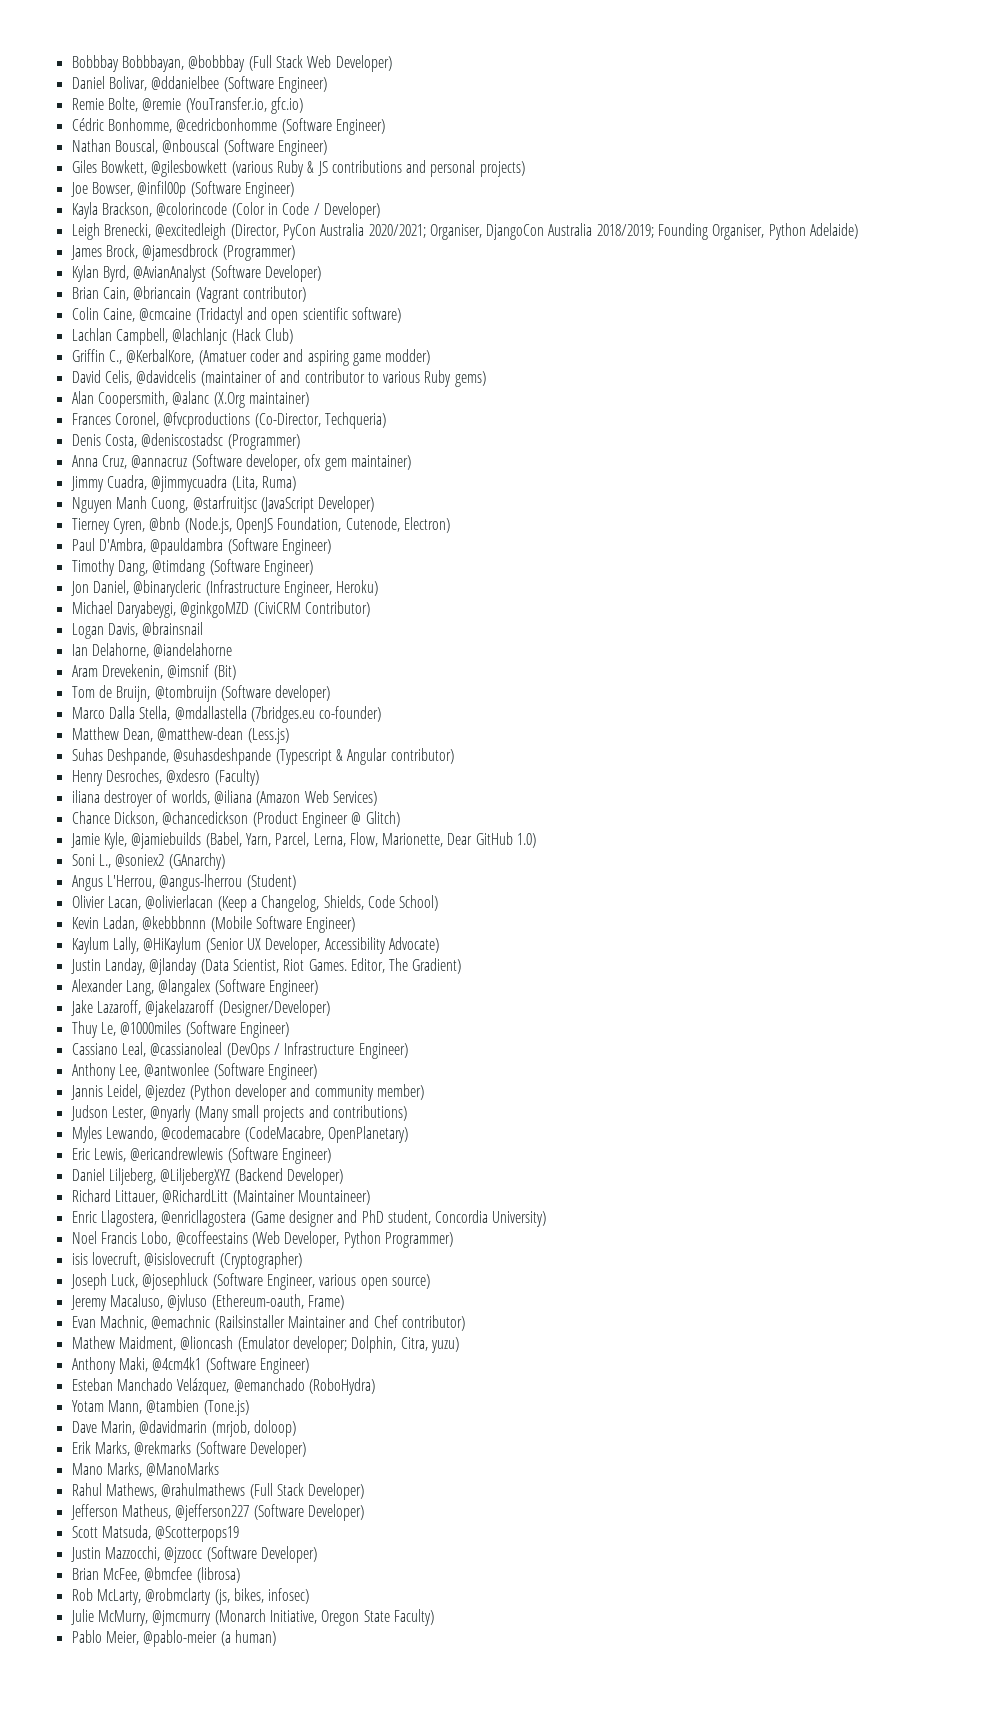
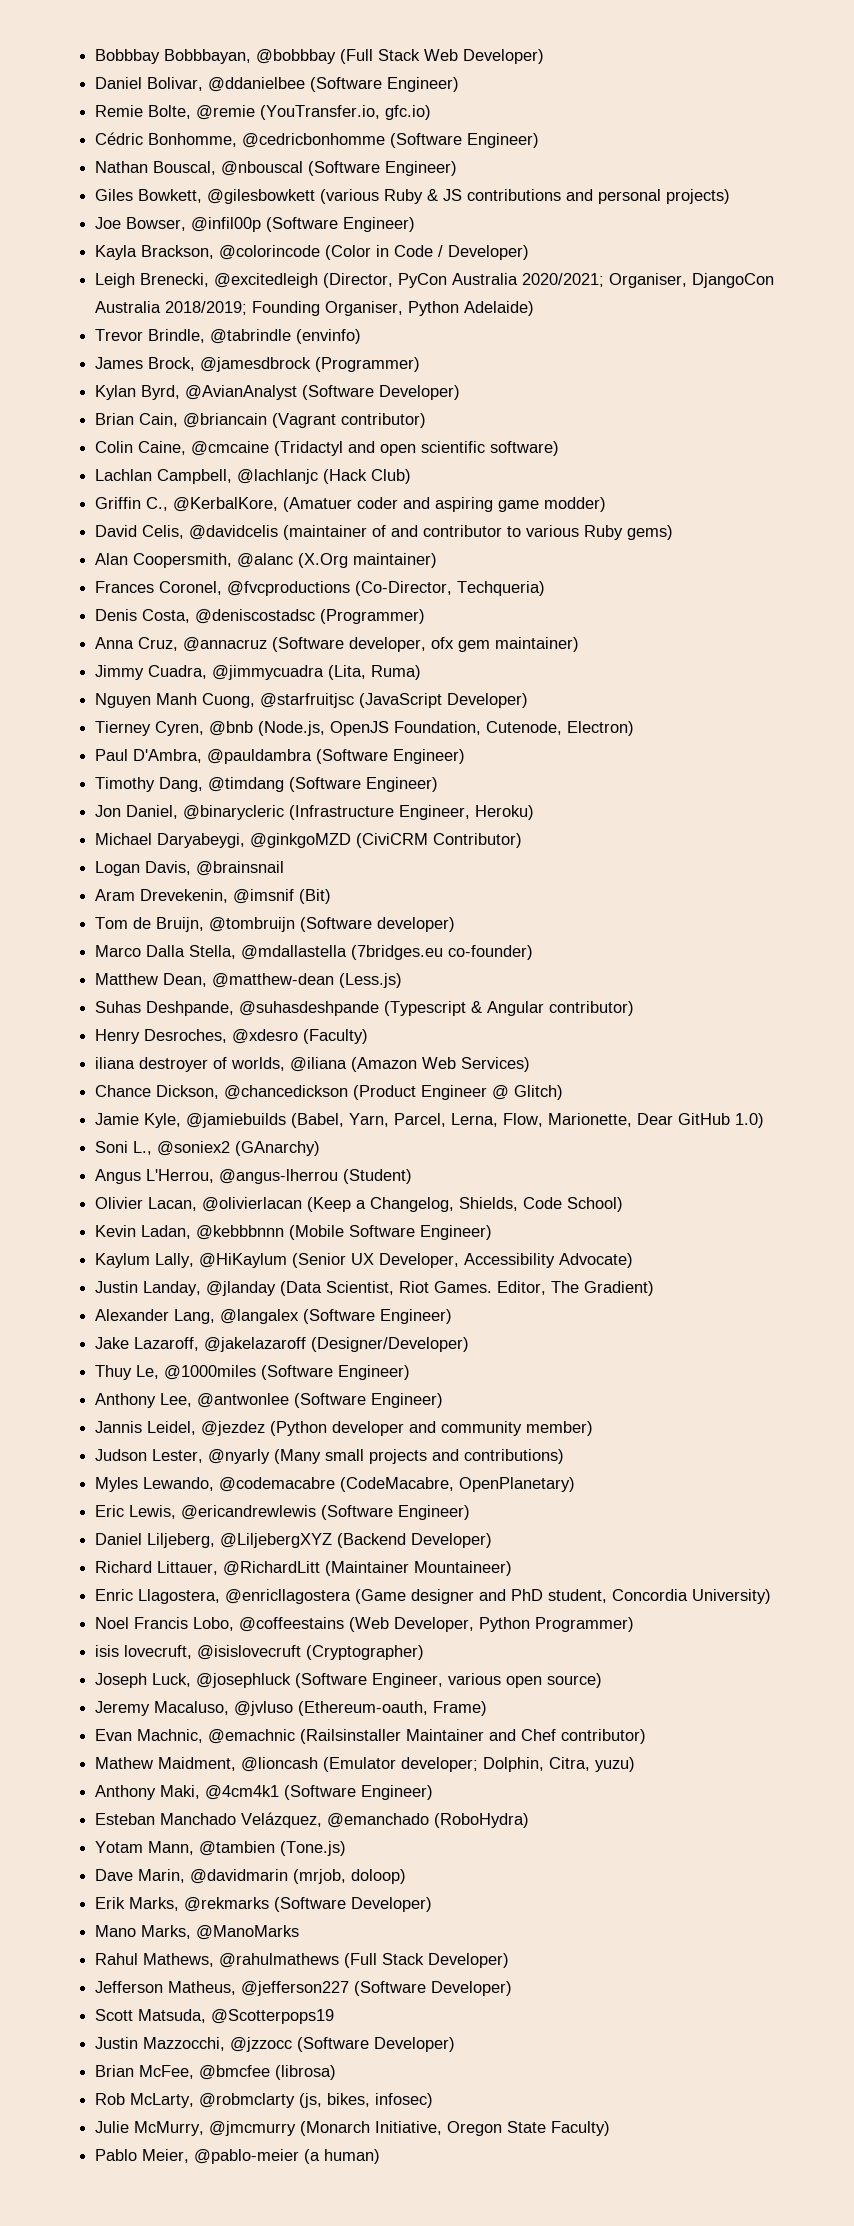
+ Trevor Brindle, @tabrindle (envinfo)
- Ian Delahorne, @iandelahorne
- Cassiano Leal, @cassianoleal (DevOps / Infrastructure Engineer)

